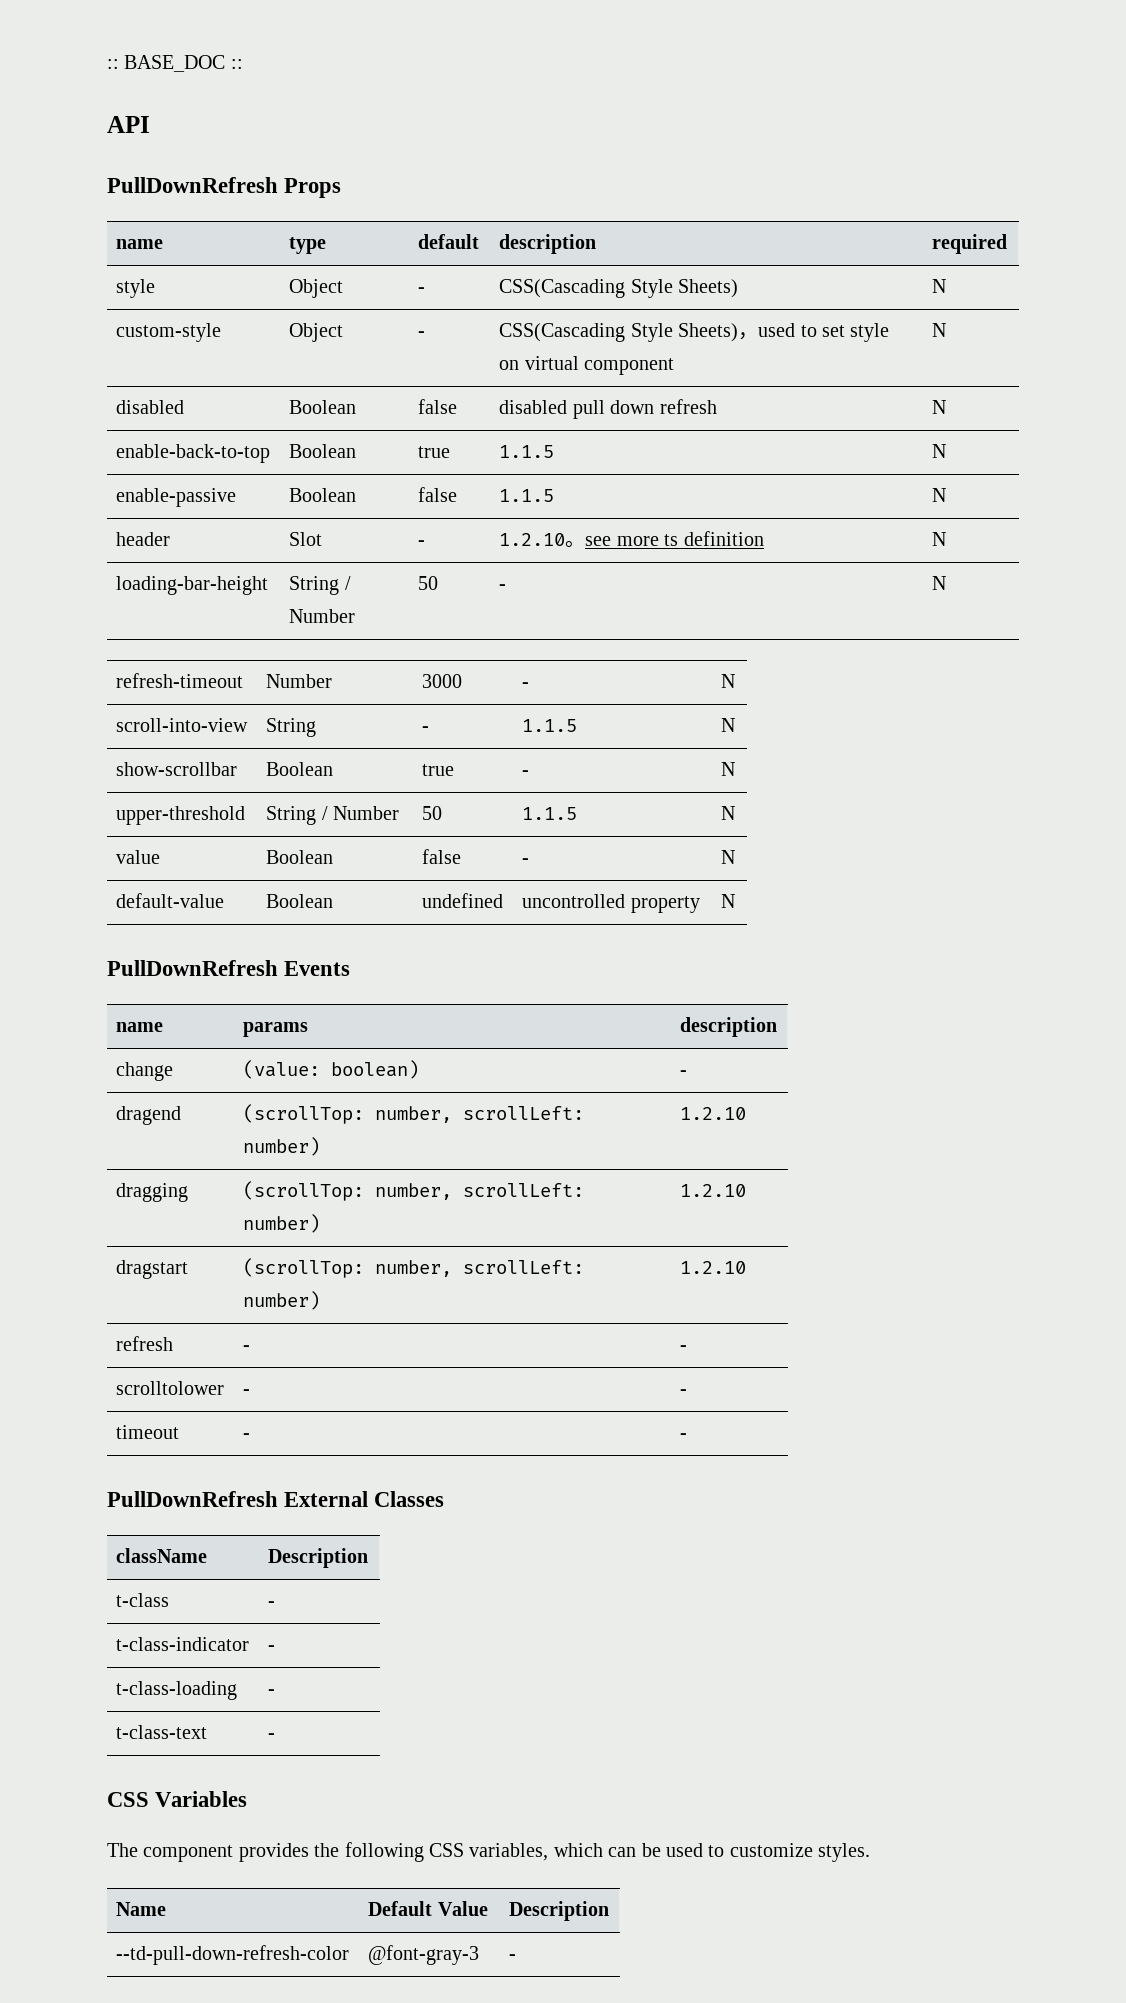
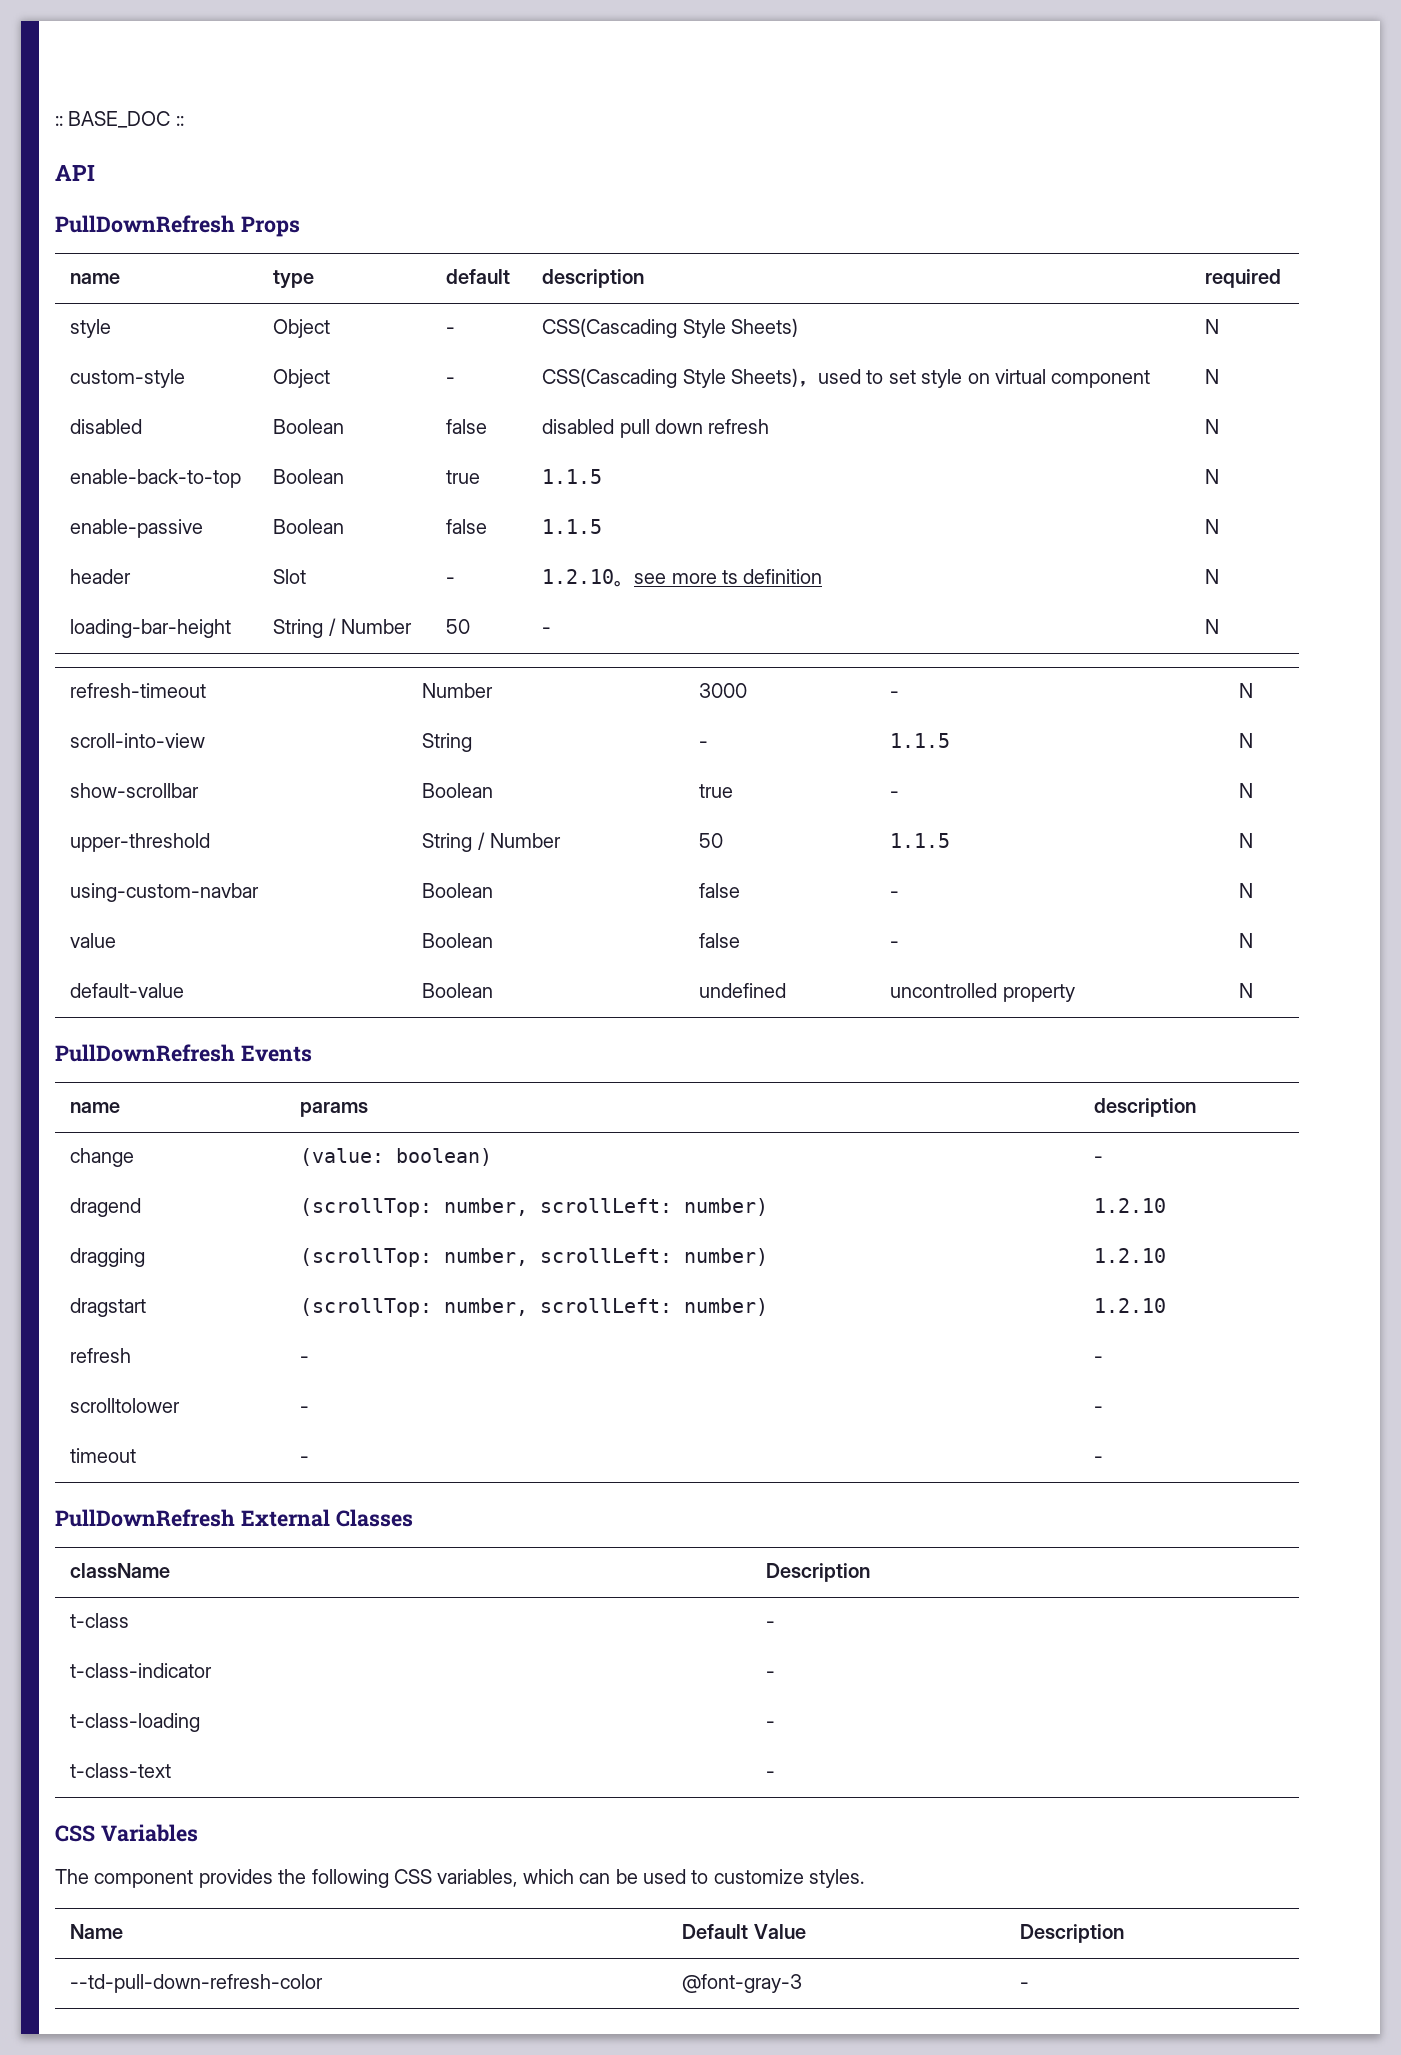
+ using-custom-navbar | Boolean | false | - | N

